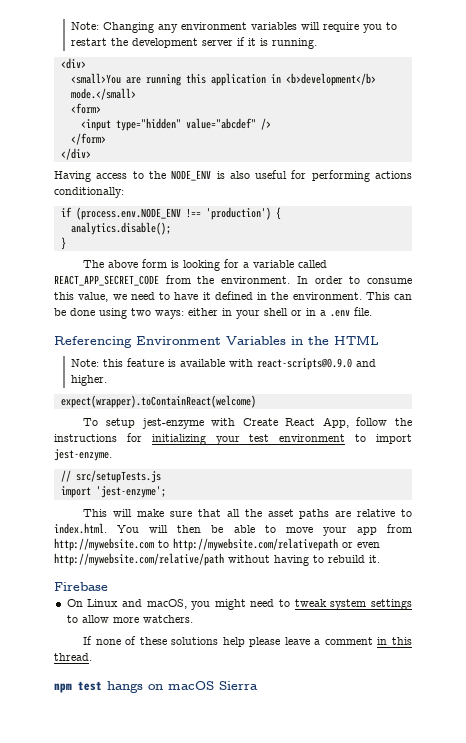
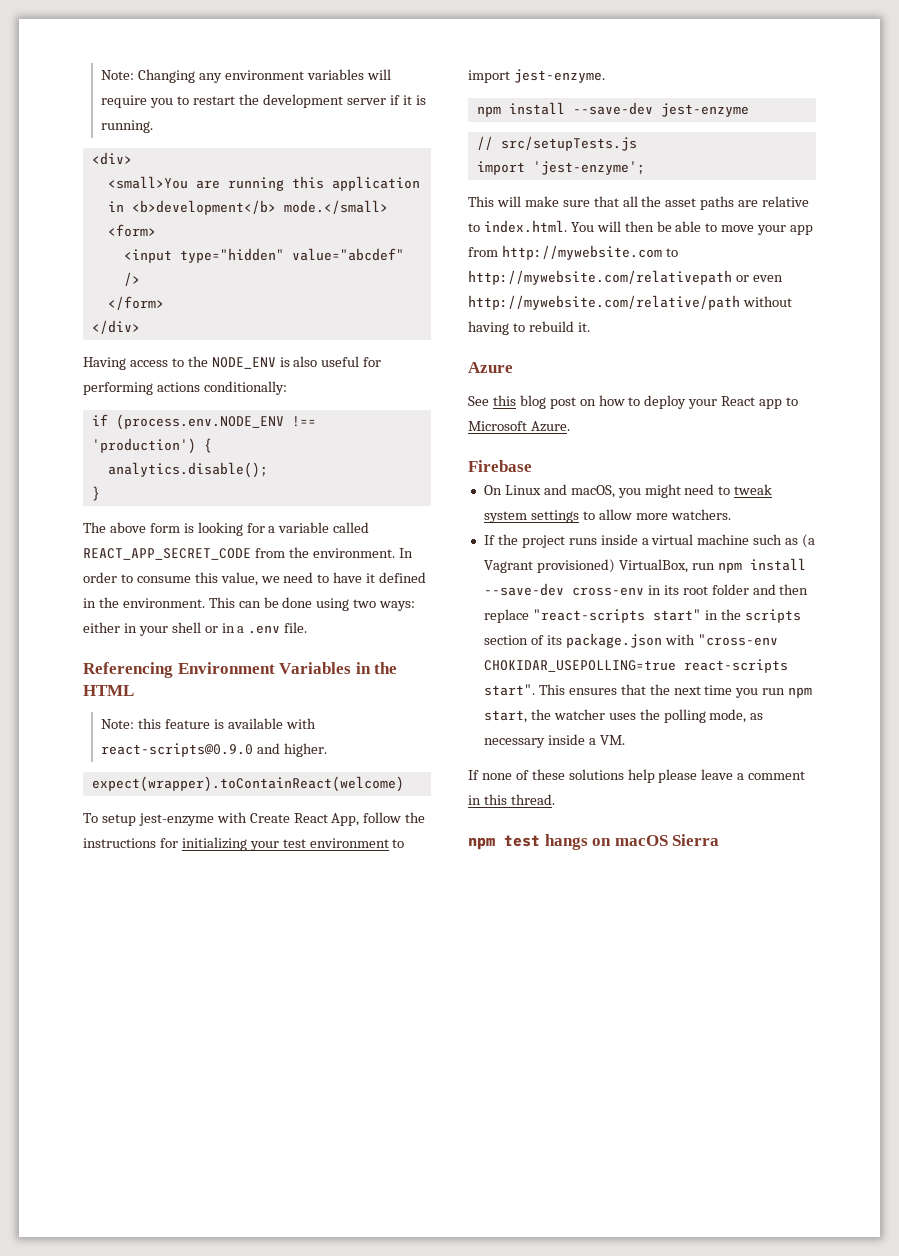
+ npm install --save-dev jest-enzyme
+ Azure
+ See this blog post on how to deploy your React app to Microsoft Azure.
+ If the project runs inside a virtual machine such as (a Vagrant provisioned) VirtualBox, run npm install --save-dev cross-env in its root folder and then replace "react-scripts start" in the scripts section of its package.json with "cross-env CHOKIDAR_USEPOLLING=true react-scripts start". This ensures that the next time you run npm start, the watcher uses the polling mode, as necessary inside a VM.

